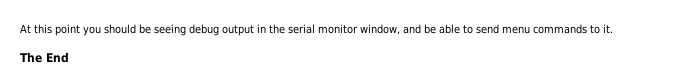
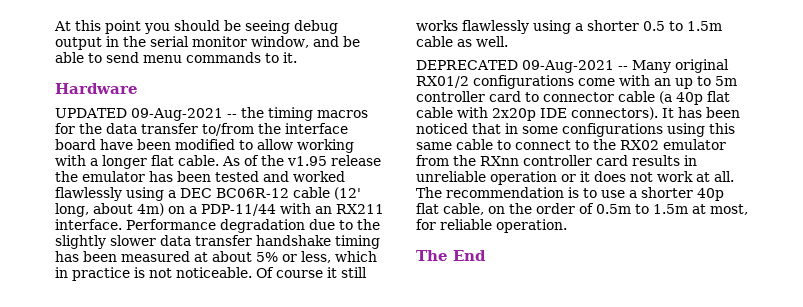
+ Hardware
+ UPDATED 09-Aug-2021 -- the timing macros for the data transfer to/from the interface board have been modified to allow working with a longer flat cable. As of the v1.95 release the emulator has been tested and worked flawlessly using a DEC BC06R-12 cable (12' long, about 4m) on a PDP-11/44 with an RX211 interface. Performance degradation due to the slightly slower data transfer handshake timing has been measured at about 5% or less, which in practice is not noticeable. Of course it still works flawlessly using a shorter 0.5 to 1.5m cable as well.
+ DEPRECATED 09-Aug-2021 -- Many original RX01/2 configurations come with an up to 5m controller card to connector cable (a 40p flat cable with 2x20p IDE connectors). It has been noticed that in some configurations using this same cable to connect to the RX02 emulator from the RXnn controller card results in unreliable operation or it does not work at all. The recommendation is to use a shorter 40p flat cable, on the order of 0.5m to 1.5m at most, for reliable operation.

